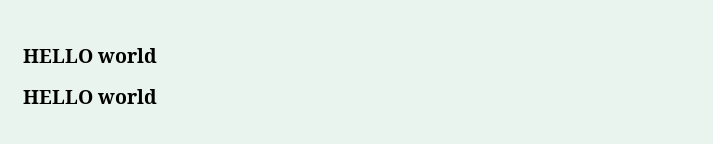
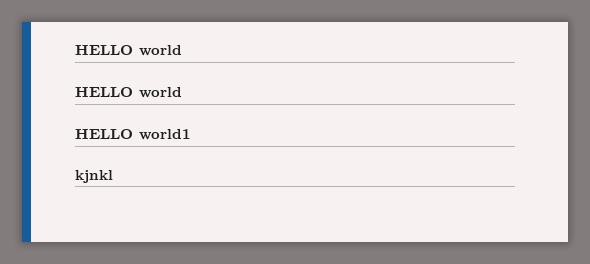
+ HELLO world1
+ kjnkl

